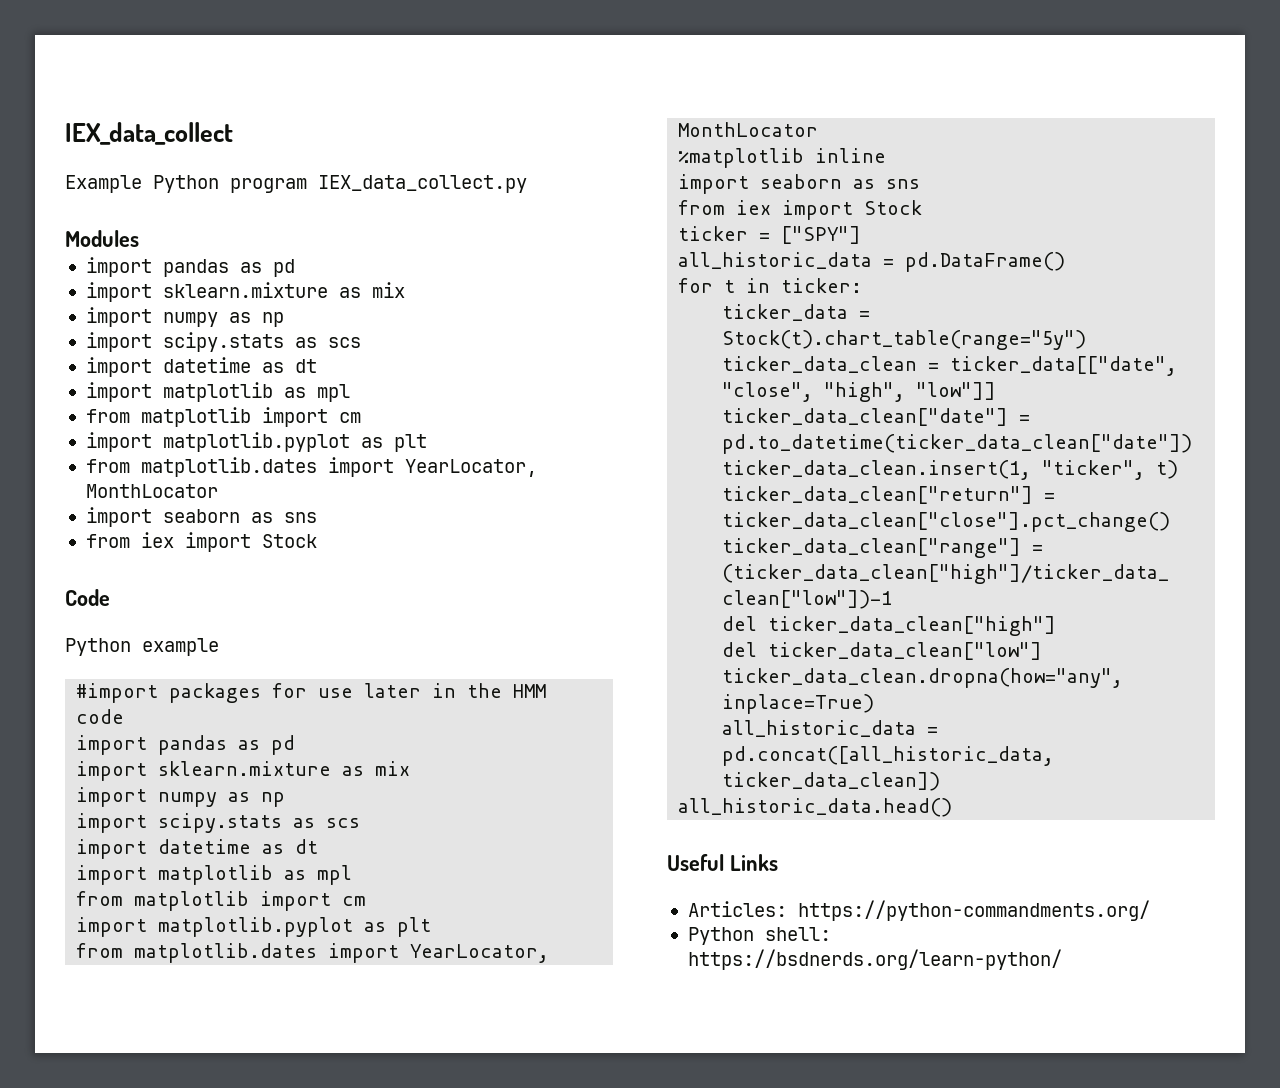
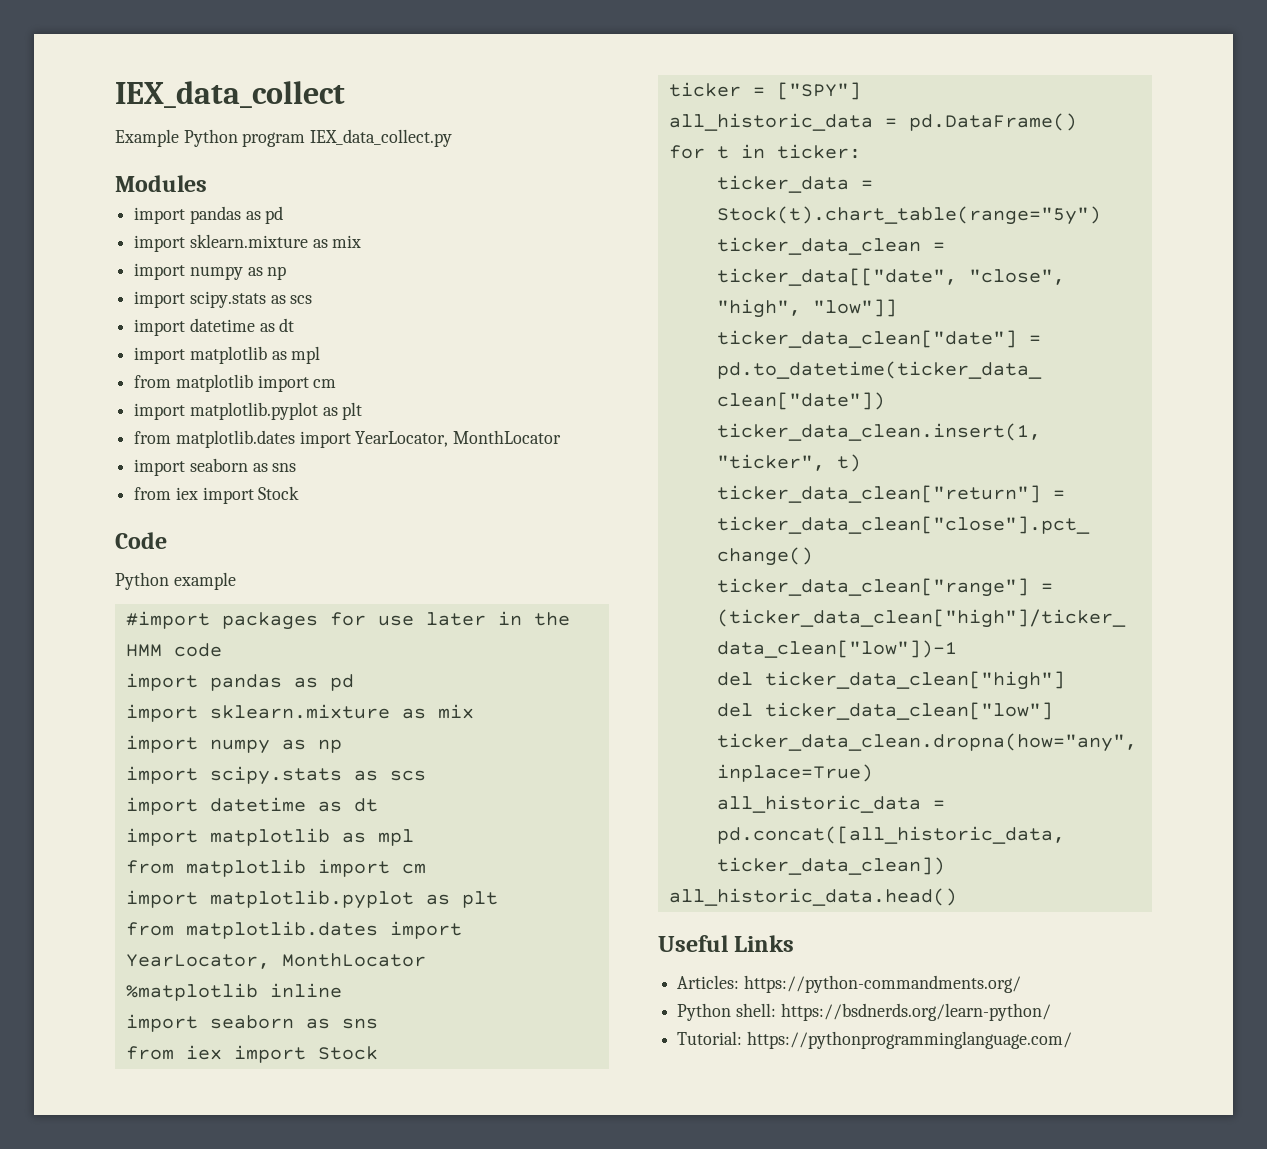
+ Tutorial: https://pythonprogramminglanguage.com/

